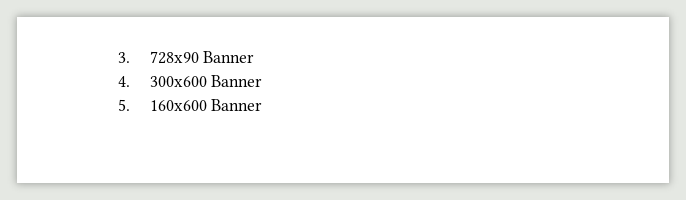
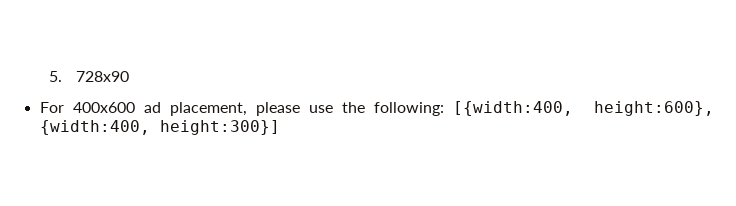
- 3. 728x90 Banner
- 4. 300x600 Banner
- 5. 160x600 Banner
+ 5. 728x90
+ For 400x600 ad placement, please use the following: [{width:400, height:600}, {width:400, height:300}]

